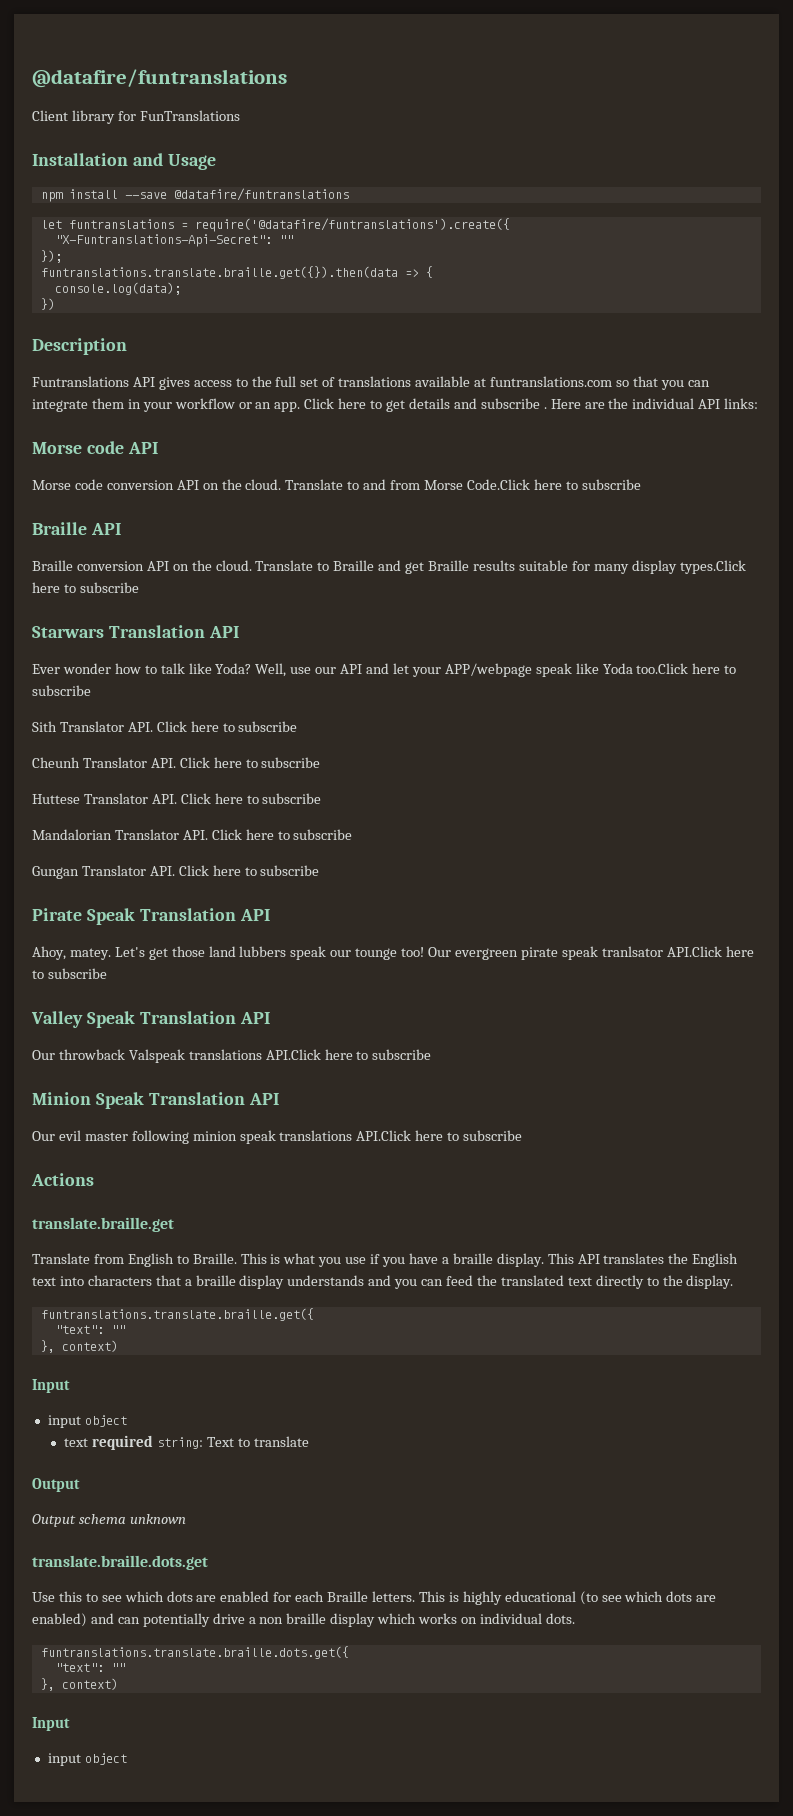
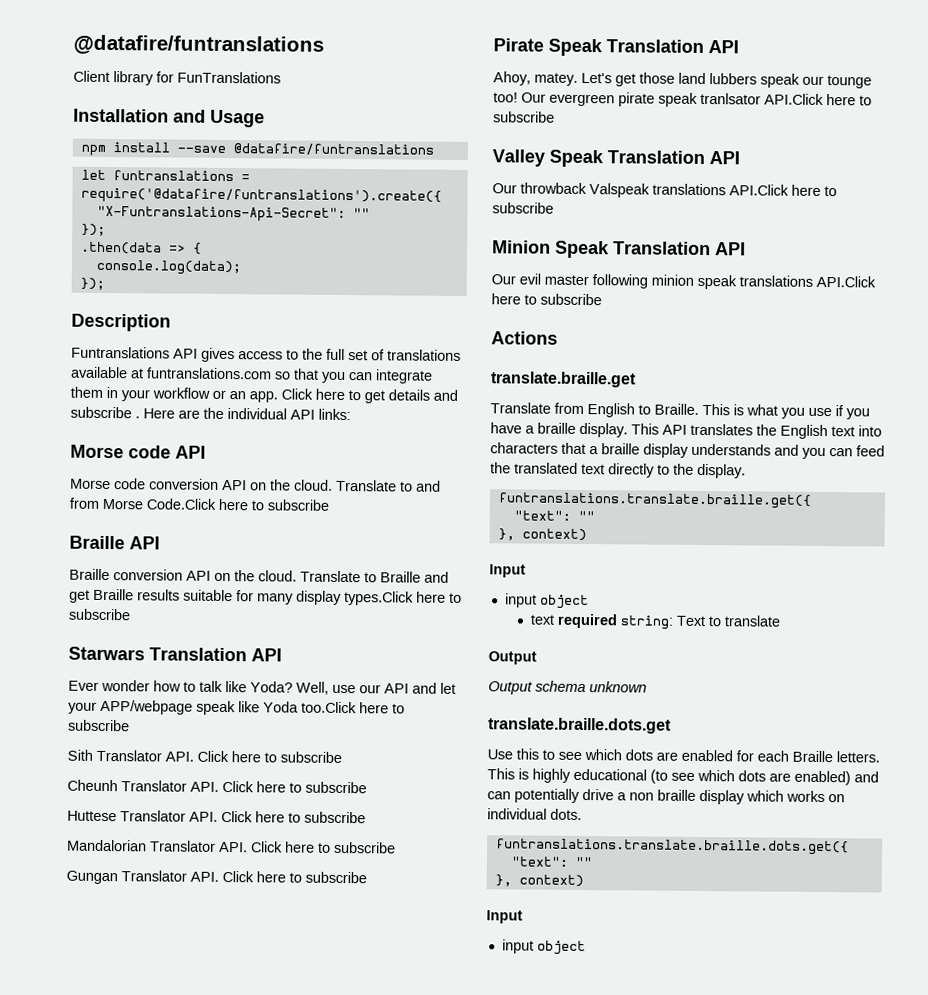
- funtranslations.translate.braille.get({}).then(data => {
+ .then(data => {
  console.log(data);
- })
+ });

